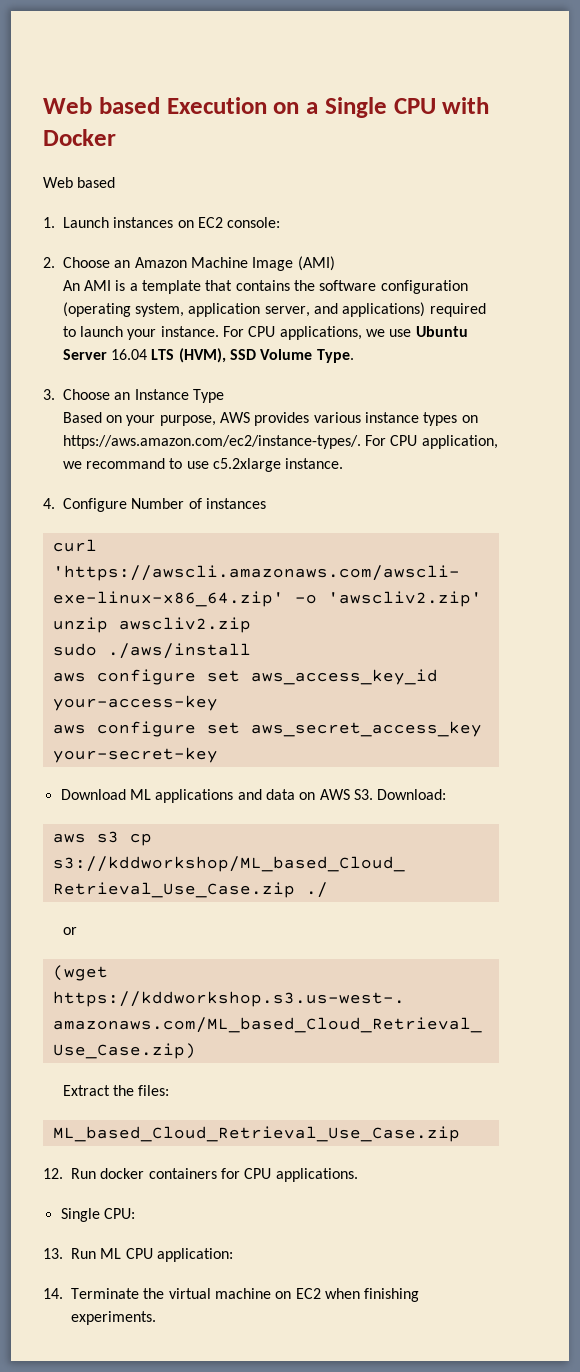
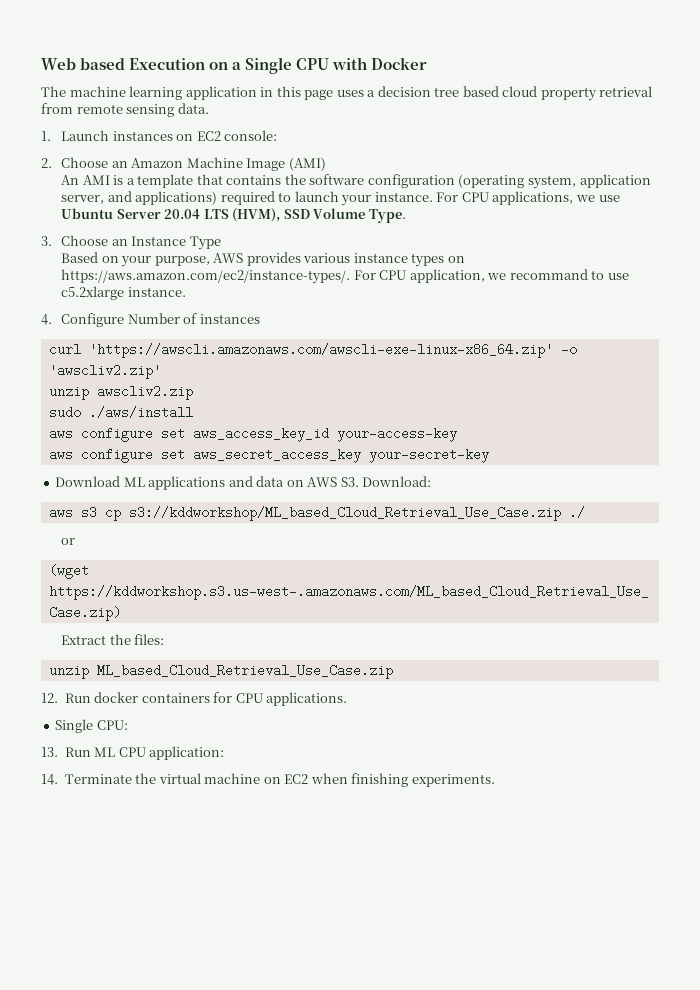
  Web based Execution on a Single CPU with Docker
- Web based
+ The machine learning application in this page uses a decision tree based cloud property retrieval from remote sensing data.
- For CPU applications, we use Ubuntu Server 16.04 LTS (HVM), SSD Volume Type.
+ For CPU applications, we use Ubuntu Server 20.04 LTS (HVM), SSD Volume Type.
- ML_based_Cloud_Retrieval_Use_Case.zip
+ unzip ML_based_Cloud_Retrieval_Use_Case.zip

